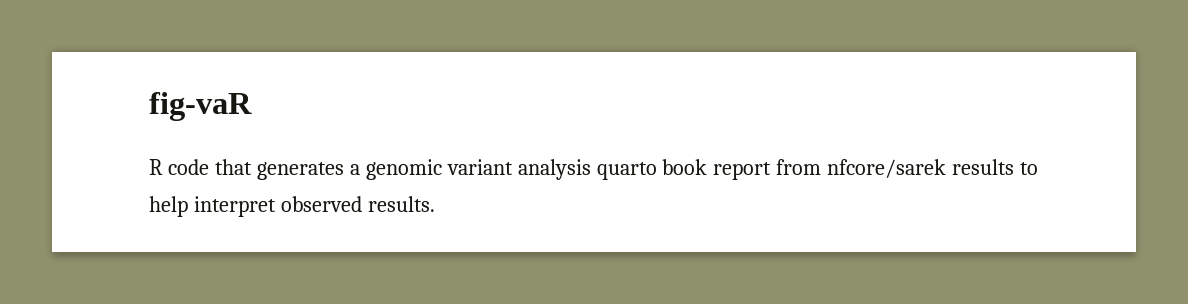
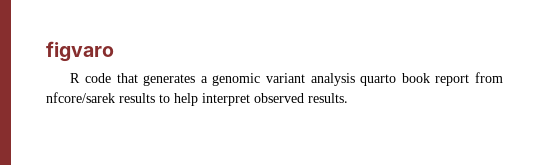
- fig-vaR
+ figvaro

